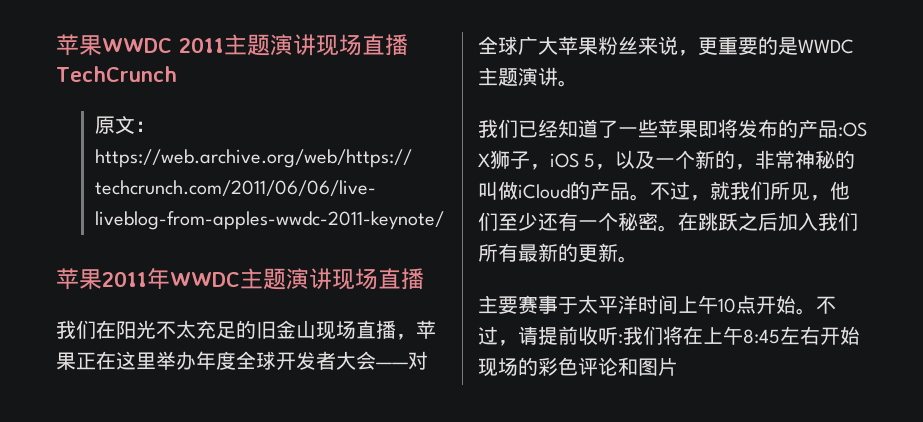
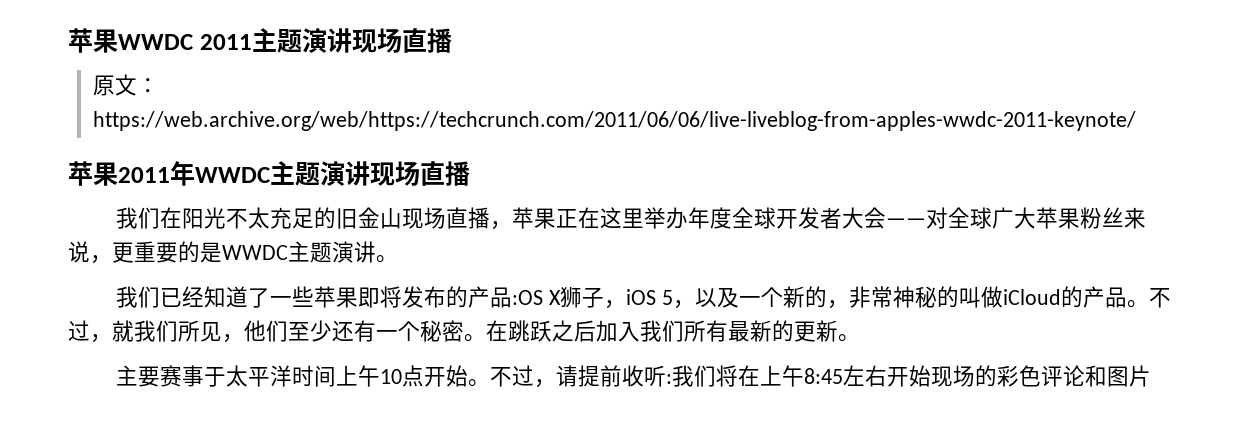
- 苹果WWDC 2011主题演讲现场直播TechCrunch
+ 苹果WWDC 2011主题演讲现场直播

